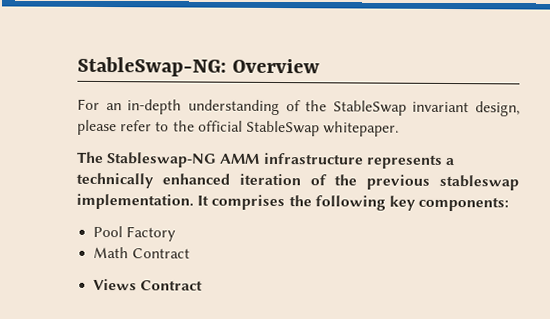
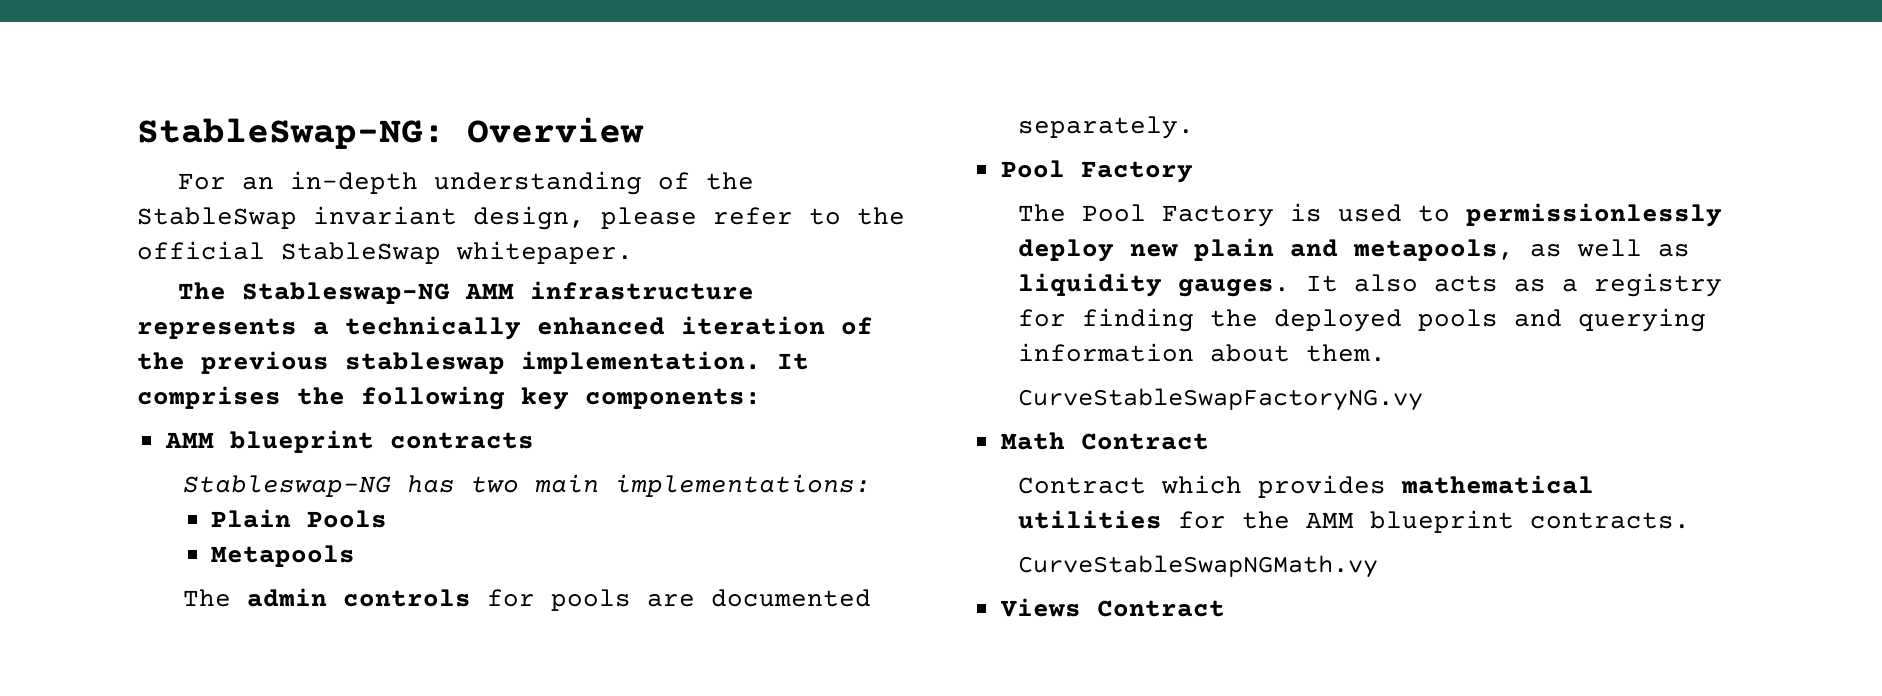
+ AMM blueprint contracts
+ Stableswap-NG has two main implementations:
+ Plain Pools
+ Metapools
+ The admin controls for pools are documented separately.
  Pool Factory
+ The Pool Factory is used to permissionlessly deploy new plain and metapools, as well as liquidity gauges. It also acts as a registry for finding the deployed pools and querying information about them.
+ CurveStableSwapFactoryNG.vy
  Math Contract
+ Contract which provides mathematical utilities for the AMM blueprint contracts.
+ CurveStableSwapNGMath.vy

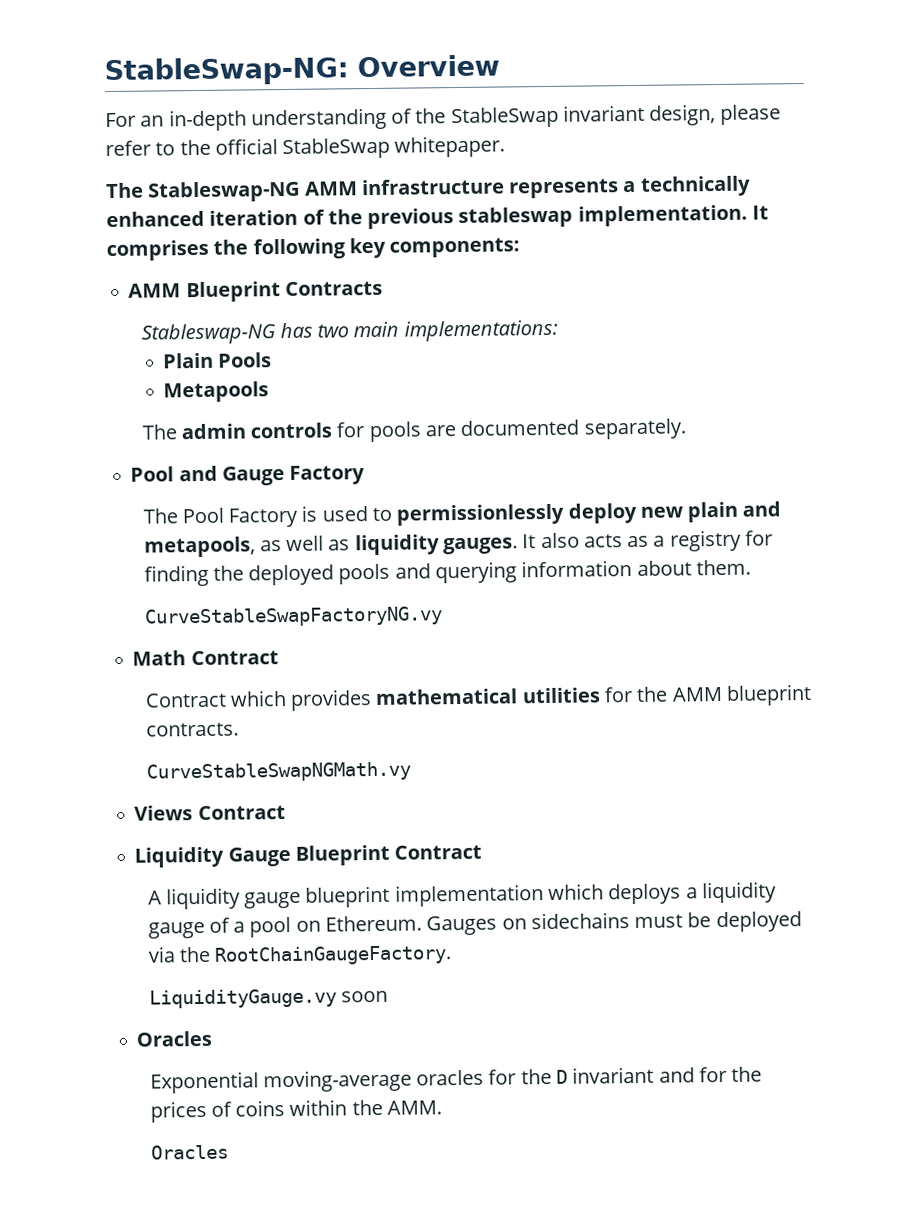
- AMM blueprint contracts
+ AMM Blueprint Contracts
  The admin controls for pools are documented separately.
- Pool Factory
+ Pool and Gauge Factory
+ Liquidity Gauge Blueprint Contract
+ A liquidity gauge blueprint implementation which deploys a liquidity gauge of a pool on Ethereum. Gauges on sidechains must be deployed via the RootChainGaugeFactory.
+ LiquidityGauge.vy soon
+ Oracles
+ Exponential moving-average oracles for the D invariant and for the prices of coins within the AMM.
+ Oracles

